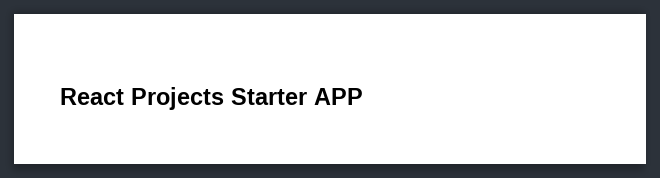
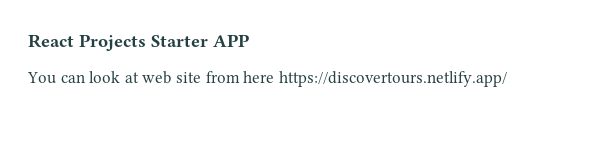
+ You can look at web site from here https://discovertours.netlify.app/

